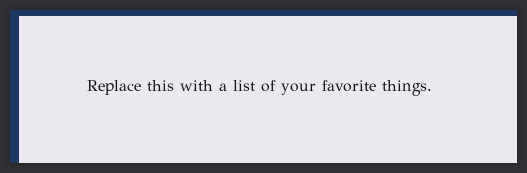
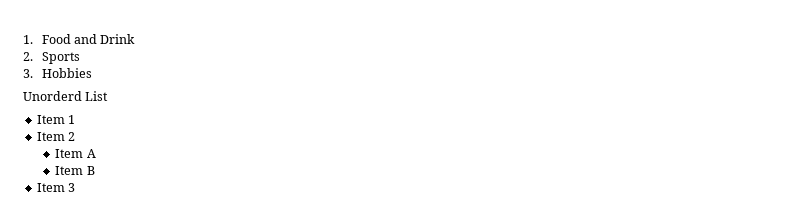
- Replace this with a list of your favorite things.
+ 1. Food and Drink
+ 2. Sports
+ 3. Hobbies
+ Unorderd List
+ Item 1
+ Item 2
+ Item A
+ Item B
+ Item 3

